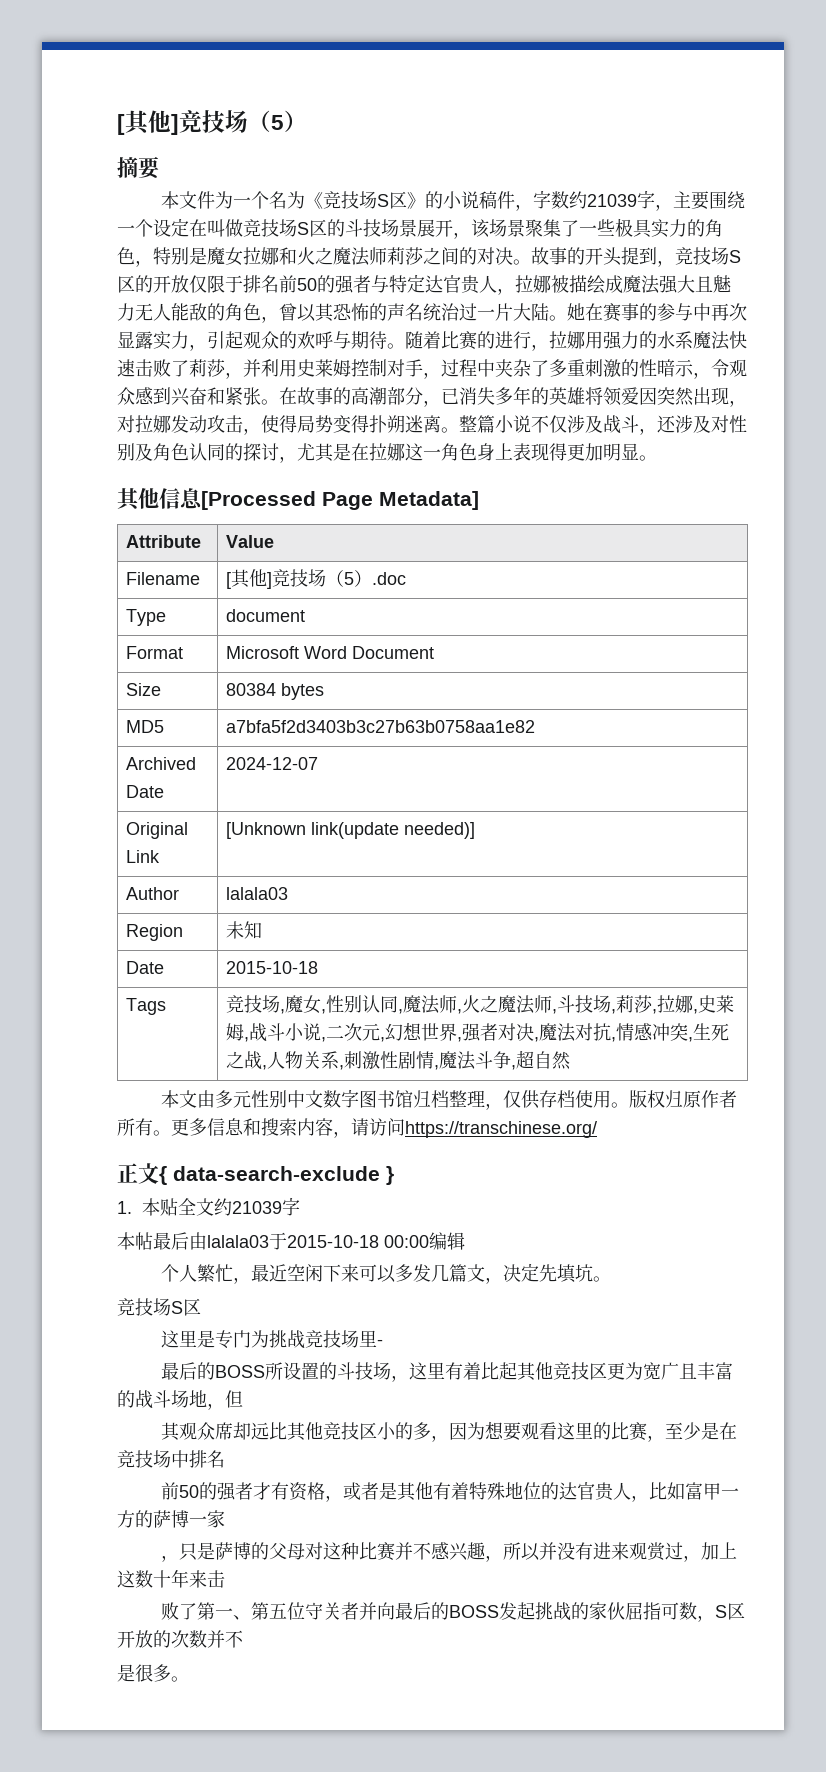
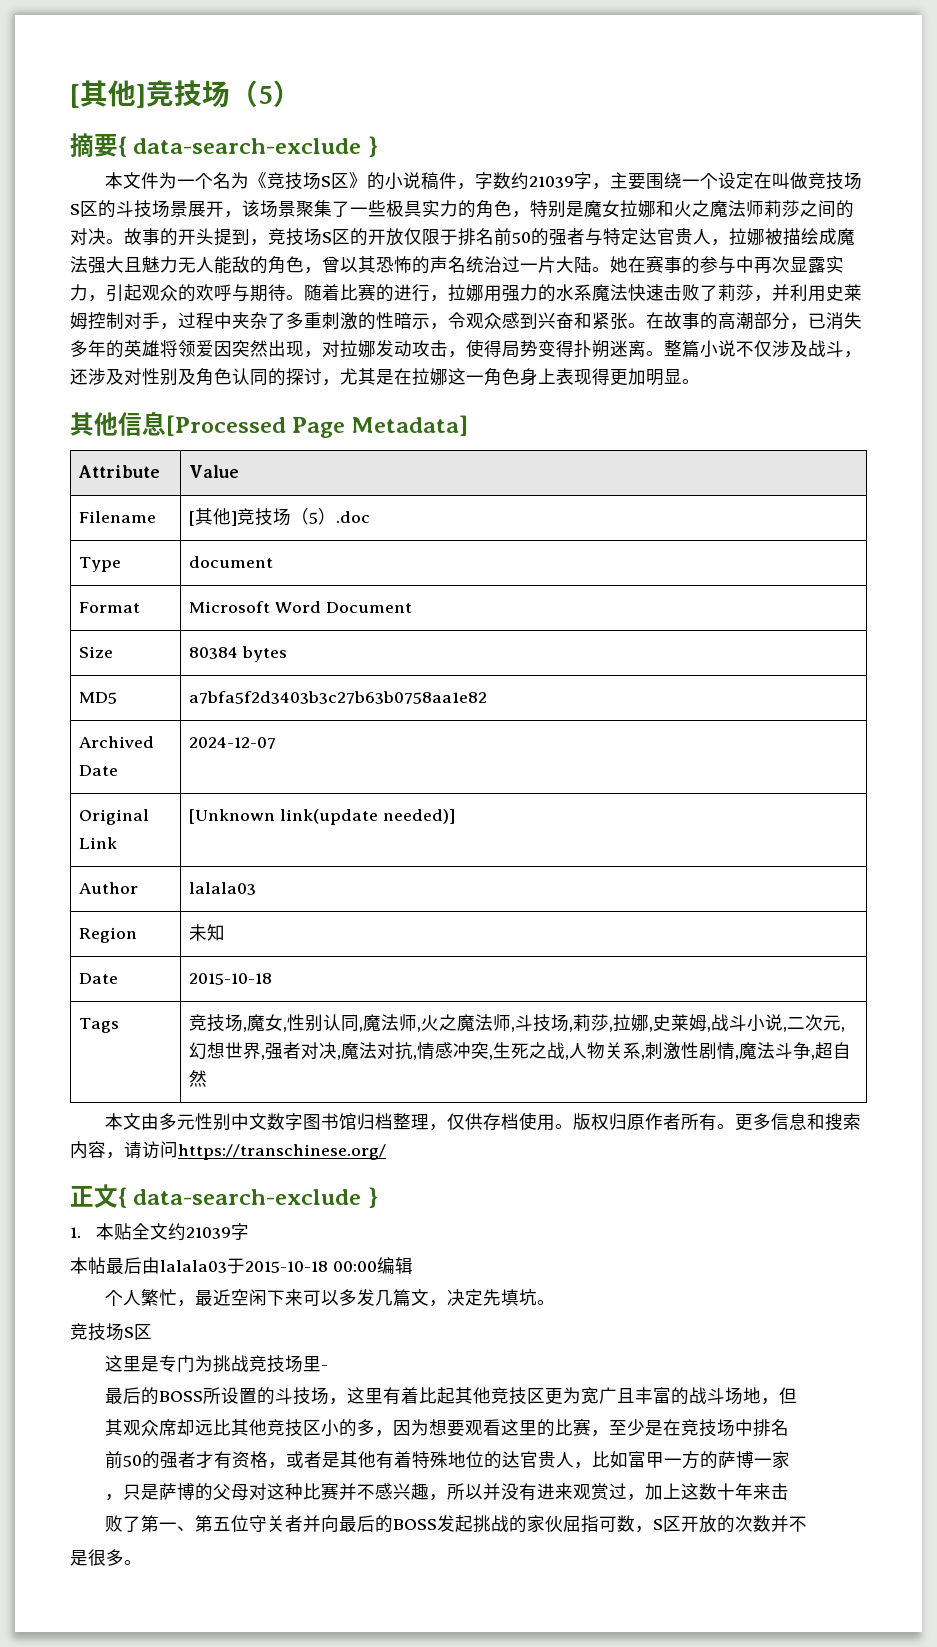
- 摘要
+ 摘要{ data-search-exclude }

